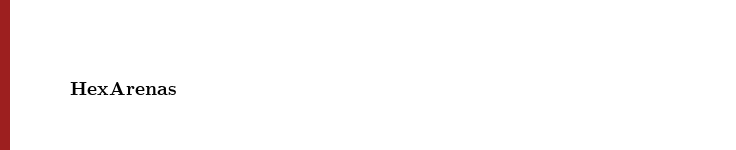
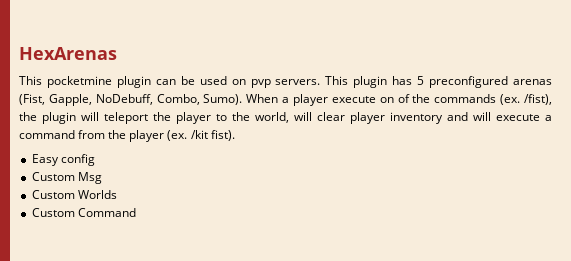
+ This pocketmine plugin can be used on pvp servers. This plugin has 5 preconfigured arenas (Fist, Gapple, NoDebuff, Combo, Sumo). When a player execute on of the commands (ex. /fist), the plugin will teleport the player to the world, will clear player inventory and will execute a command from the player (ex. /kit fist).
+ Easy config
+ Custom Msg
+ Custom Worlds
+ Custom Command

